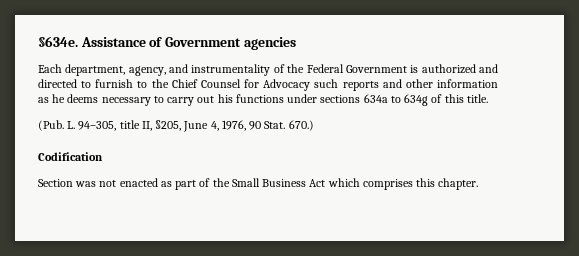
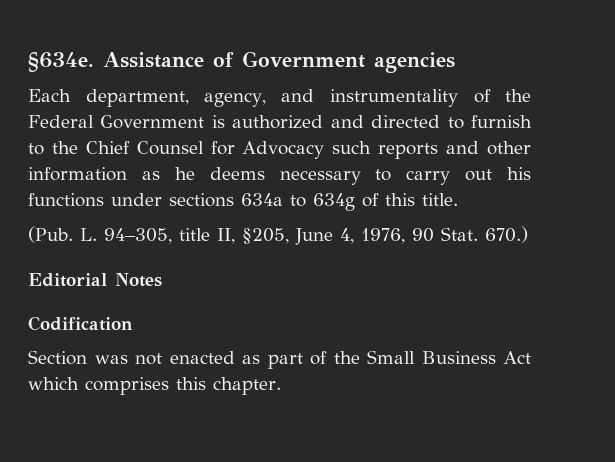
+ Editorial Notes

